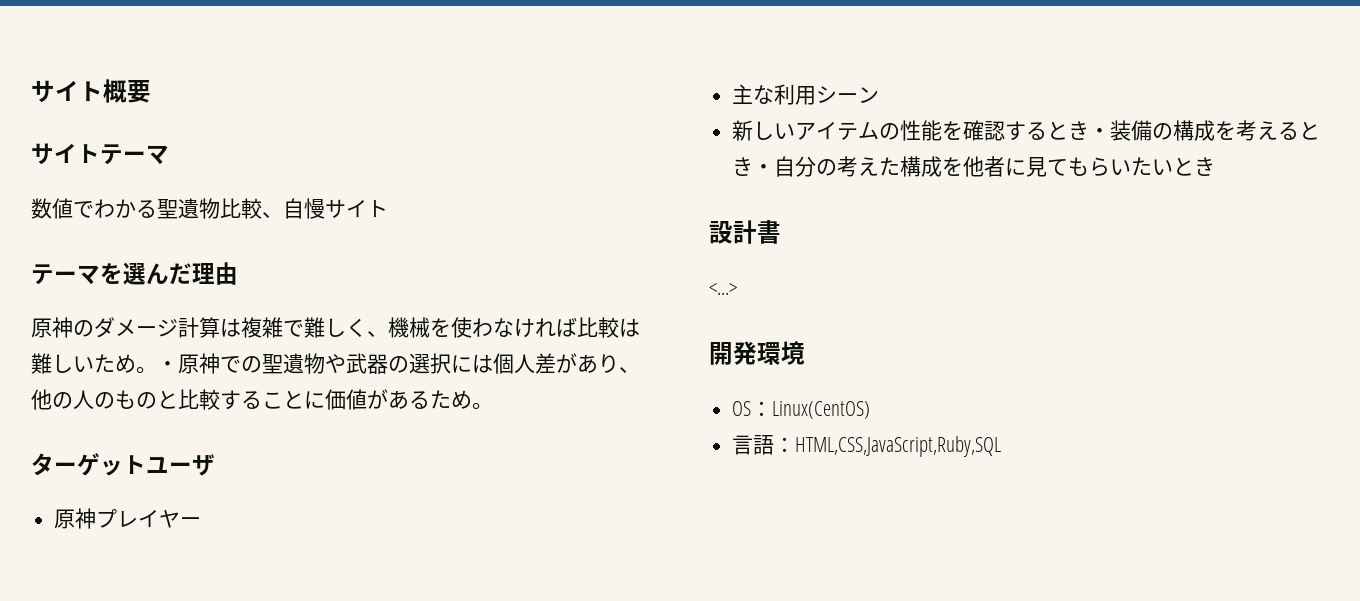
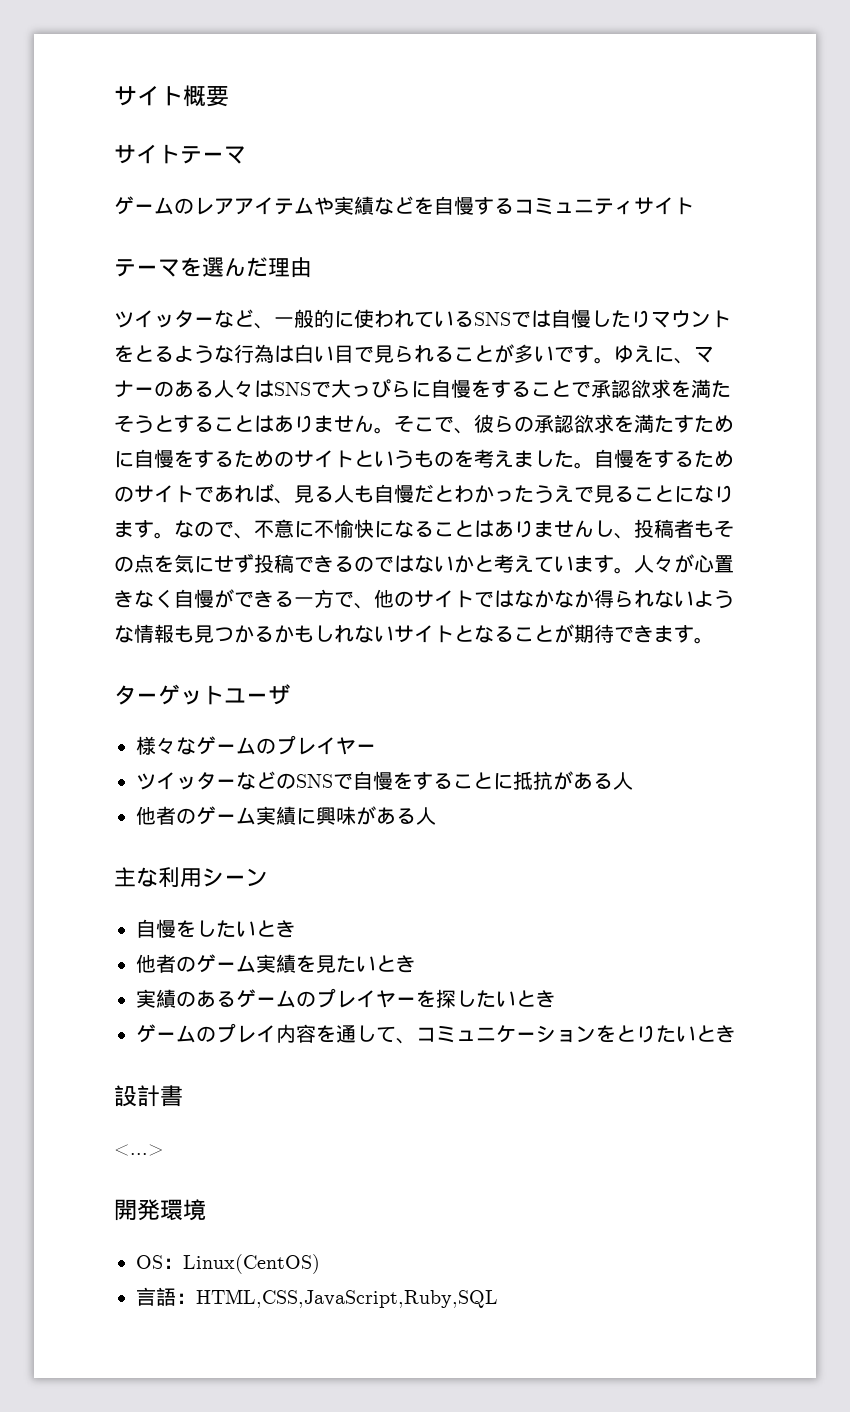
- 数値でわかる聖遺物比較、自慢サイト
+ ゲームのレアアイテムや実績などを自慢するコミュニティサイト
- 原神のダメージ計算は複雑で難しく、機械を使わなければ比較は難しいため。・原神での聖遺物や武器の選択には個人差があり、他の人のものと比較することに価値があるため。
+ ツイッターなど、一般的に使われているSNSでは自慢したりマウントをとるような行為は白い目で見られることが多いです。ゆえに、マナーのある人々はSNSで大っぴらに自慢をすることで承認欲求を満たそうとすることはありません。そこで、彼らの承認欲求を満たすために自慢をするためのサイトというものを考えました。自慢をするためのサイトであれば、見る人も自慢だとわかったうえで見ることになります。なので、不意に不愉快になることはありませんし、投稿者もその点を気にせず投稿できるのではないかと考えています。人々が心置きなく自慢ができる一方で、他のサイトではなかなか得られないような情報も見つかるかもしれないサイトとなることが期待できます。
- 原神プレイヤー
+ 様々なゲームのプレイヤー
+ ツイッターなどのSNSで自慢をすることに抵抗がある人
+ 他者のゲーム実績に興味がある人
  主な利用シーン
- 新しいアイテムの性能を確認するとき・装備の構成を考えるとき・自分の考えた構成を他者に見てもらいたいとき
+ 自慢をしたいとき
+ 他者のゲーム実績を見たいとき
+ 実績のあるゲームのプレイヤーを探したいとき
+ ゲームのプレイ内容を通して、コミュニケーションをとりたいとき

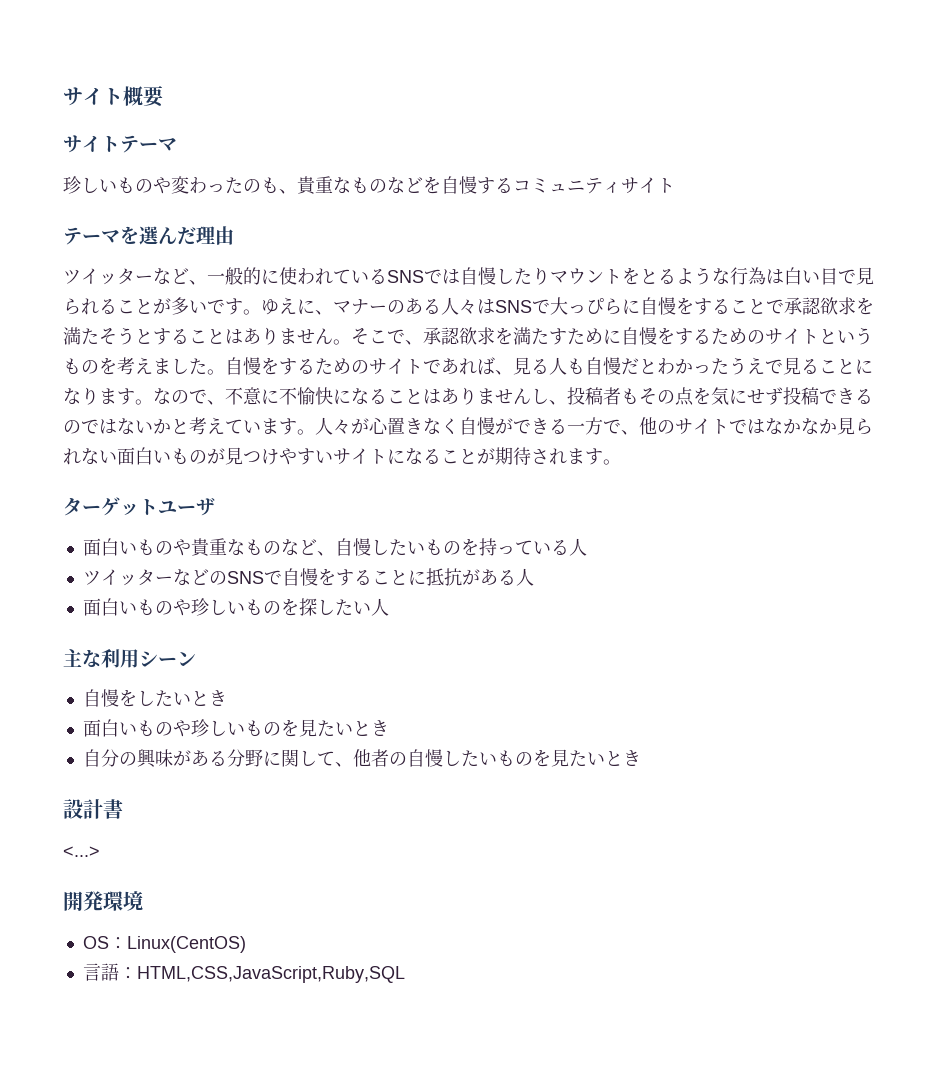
- ゲームのレアアイテムや実績などを自慢するコミュニティサイト
+ 珍しいものや変わったのも、貴重なものなどを自慢するコミュニティサイト
- そこで、彼らの承認欲求を満たすために自慢をするためのサイトというものを考えました。
+ そこで、承認欲求を満たすために自慢をするためのサイトというものを考えました。
- 人々が心置きなく自慢ができる一方で、他のサイトではなかなか得られないような情報も見つかるかもしれないサイトとなることが期待できます。
+ 人々が心置きなく自慢ができる一方で、他のサイトではなかなか見られない面白いものが見つけやすいサイトになることが期待されます。
- 様々なゲームのプレイヤー
+ 面白いものや貴重なものなど、自慢したいものを持っている人
- 他者のゲーム実績に興味がある人
+ 面白いものや珍しいものを探したい人
- 他者のゲーム実績を見たいとき
- 実績のあるゲームのプレイヤーを探したいとき
- ゲームのプレイ内容を通して、コミュニケーションをとりたいとき
+ 面白いものや珍しいものを見たいとき
+ 自分の興味がある分野に関して、他者の自慢したいものを見たいとき

